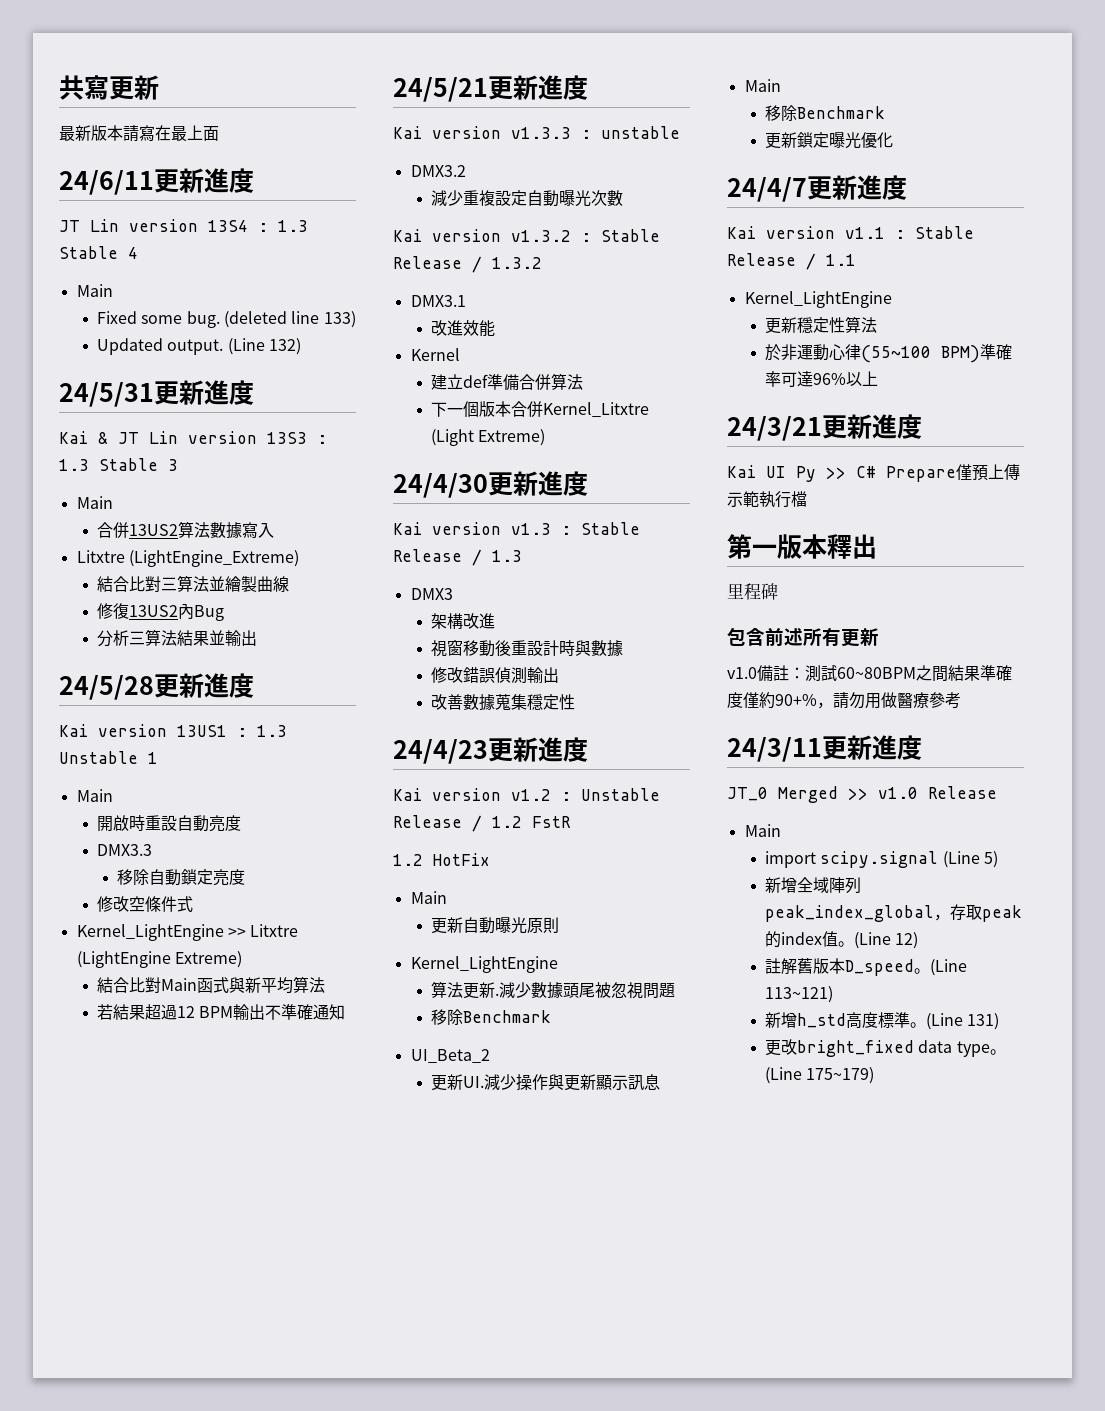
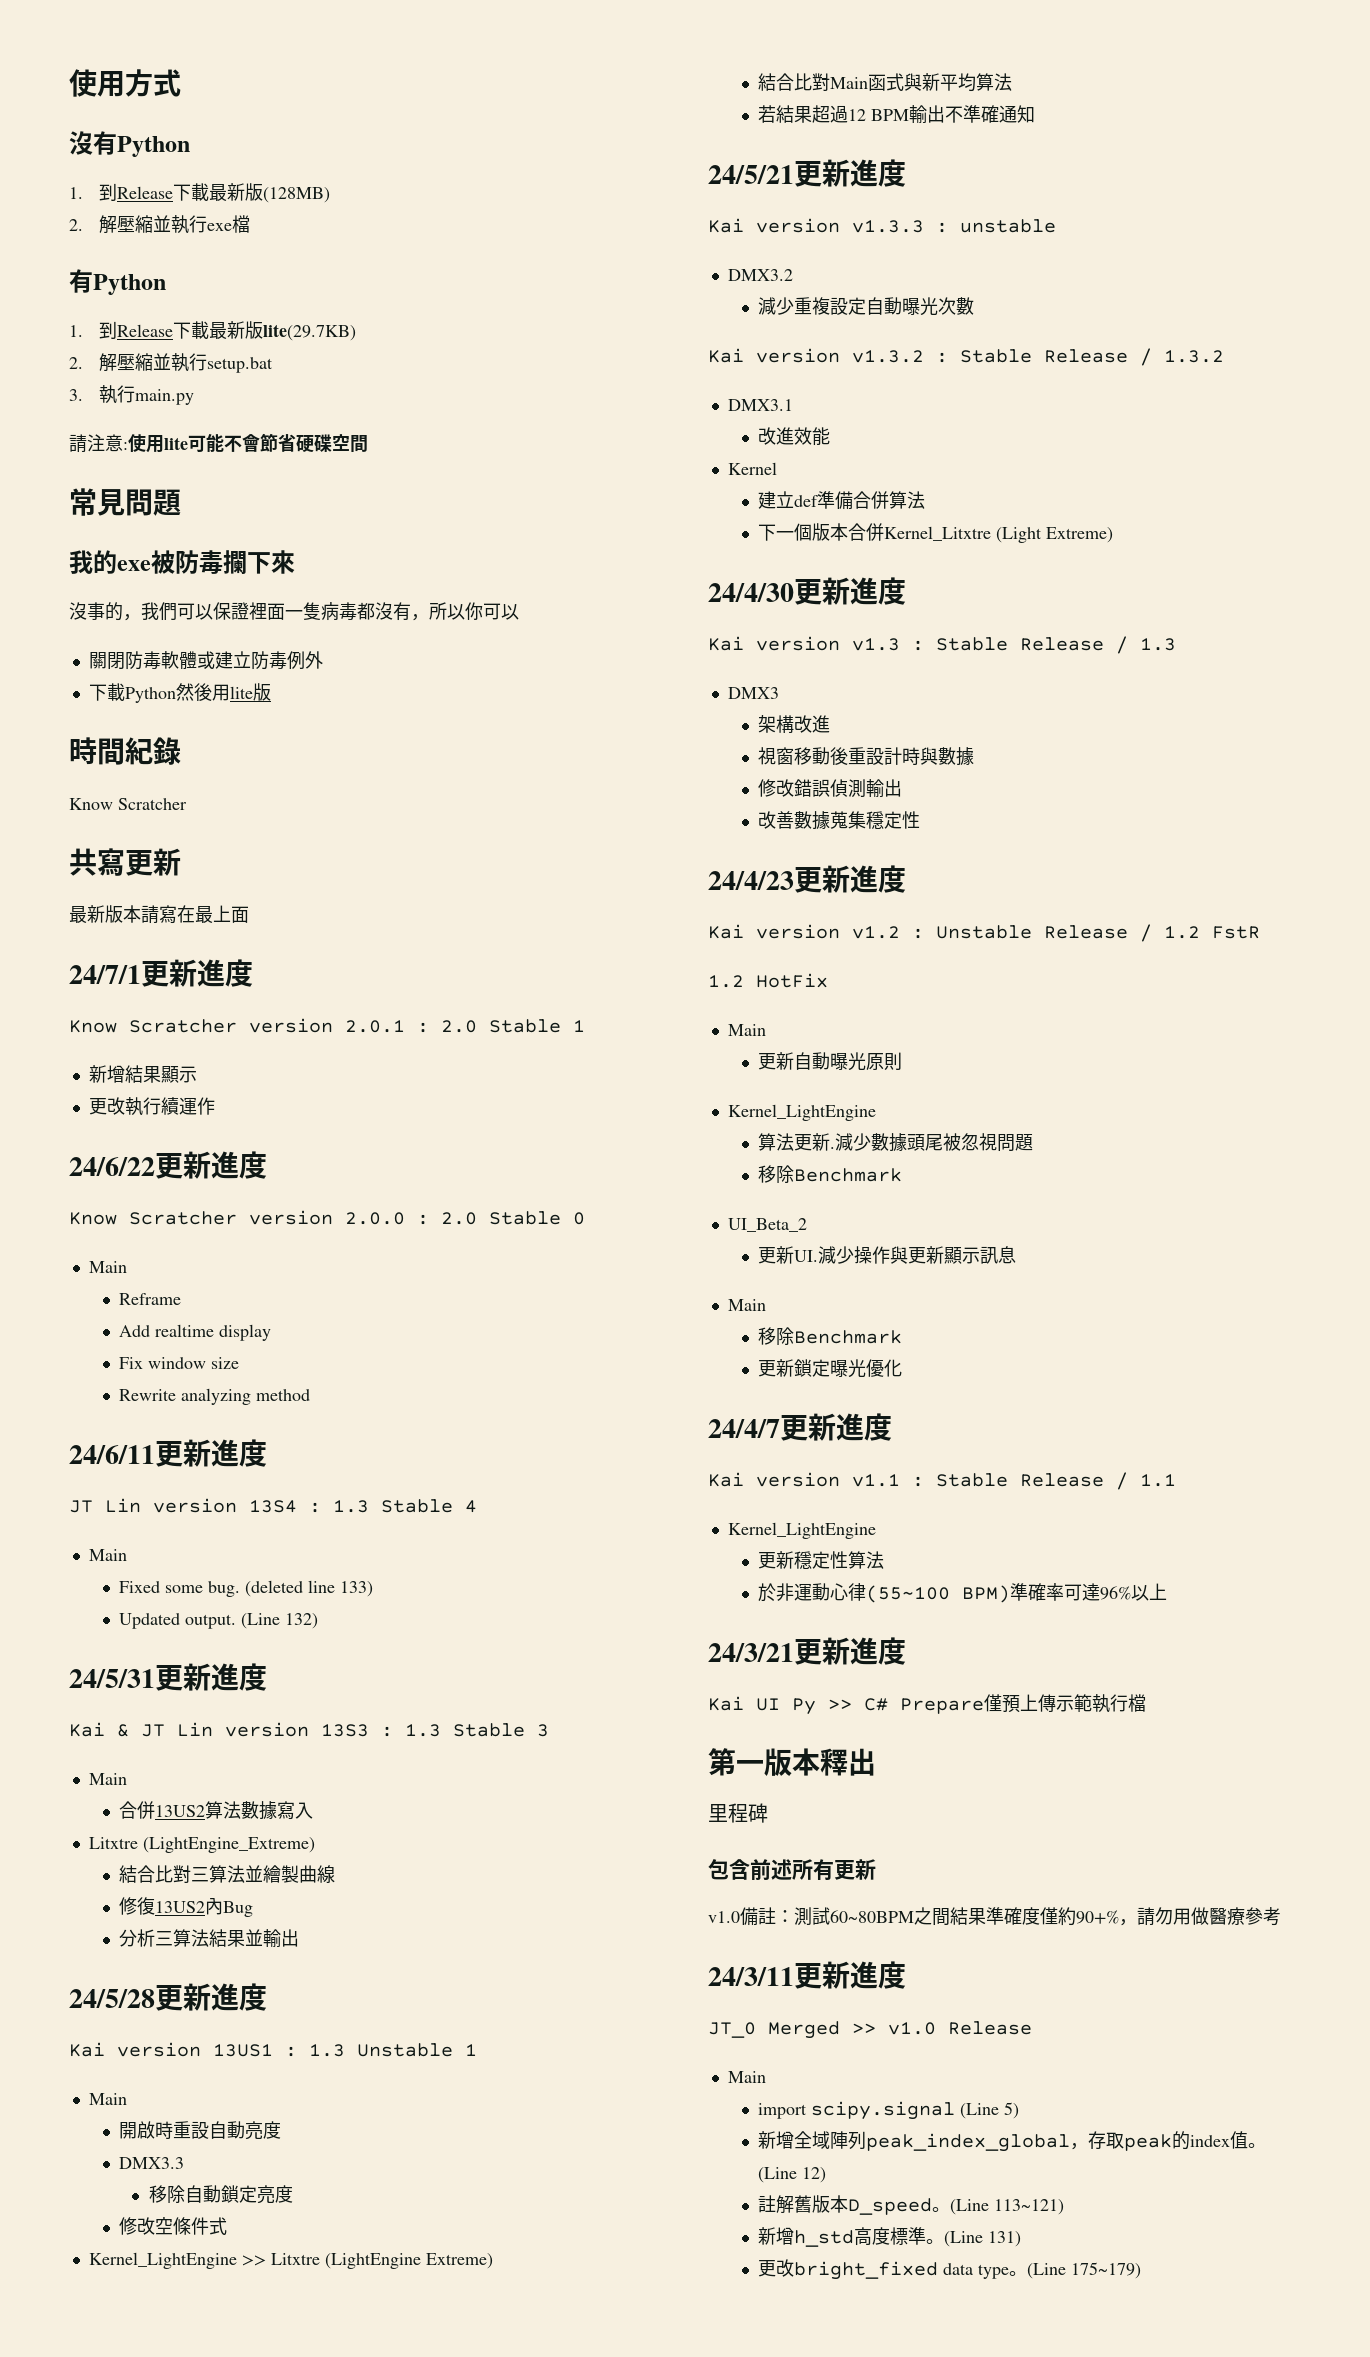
+ 使用方式
+ 沒有Python
+ 1.到Release下載最新版(128MB)
+ 2.解壓縮並執行exe檔
+ 有Python
+ 1.到Release下載最新版lite(29.7KB)
+ 2.解壓縮並執行setup.bat
+ 3.執行main.py
+ 請注意:使用lite可能不會節省硬碟空間
+ 常見問題
+ 我的exe被防毒攔下來
+ 沒事的，我們可以保證裡面一隻病毒都沒有，所以你可以
+ 關閉防毒軟體或建立防毒例外
+ 下載Python然後用lite版
+ 時間紀錄
+ Know Scratcher
+ 24/7/1更新進度
+ Know Scratcher version 2.0.1 : 2.0 Stable 1
+ 新增結果顯示
+ 更改執行續運作
+ 24/6/22更新進度
+ Know Scratcher version 2.0.0 : 2.0 Stable 0
+ Main
+ Reframe
+ Add realtime display
+ Fix window size
+ Rewrite analyzing method

